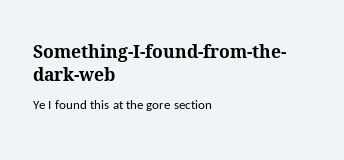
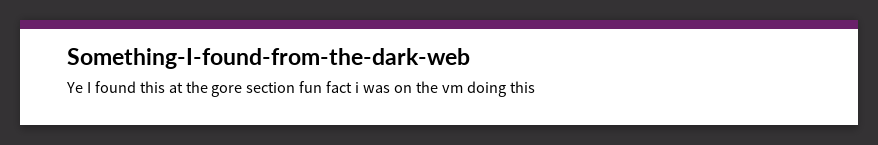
- Ye I found this at the gore section
+ Ye I found this at the gore section fun fact i was on the vm doing this

